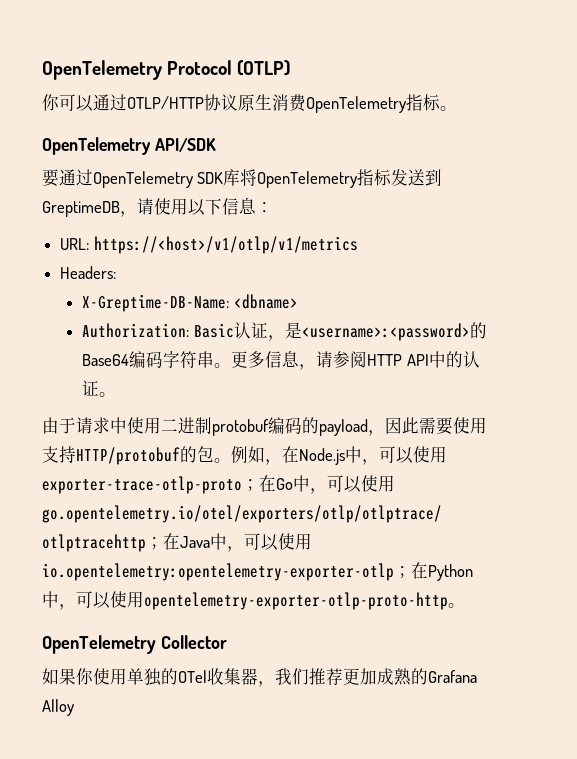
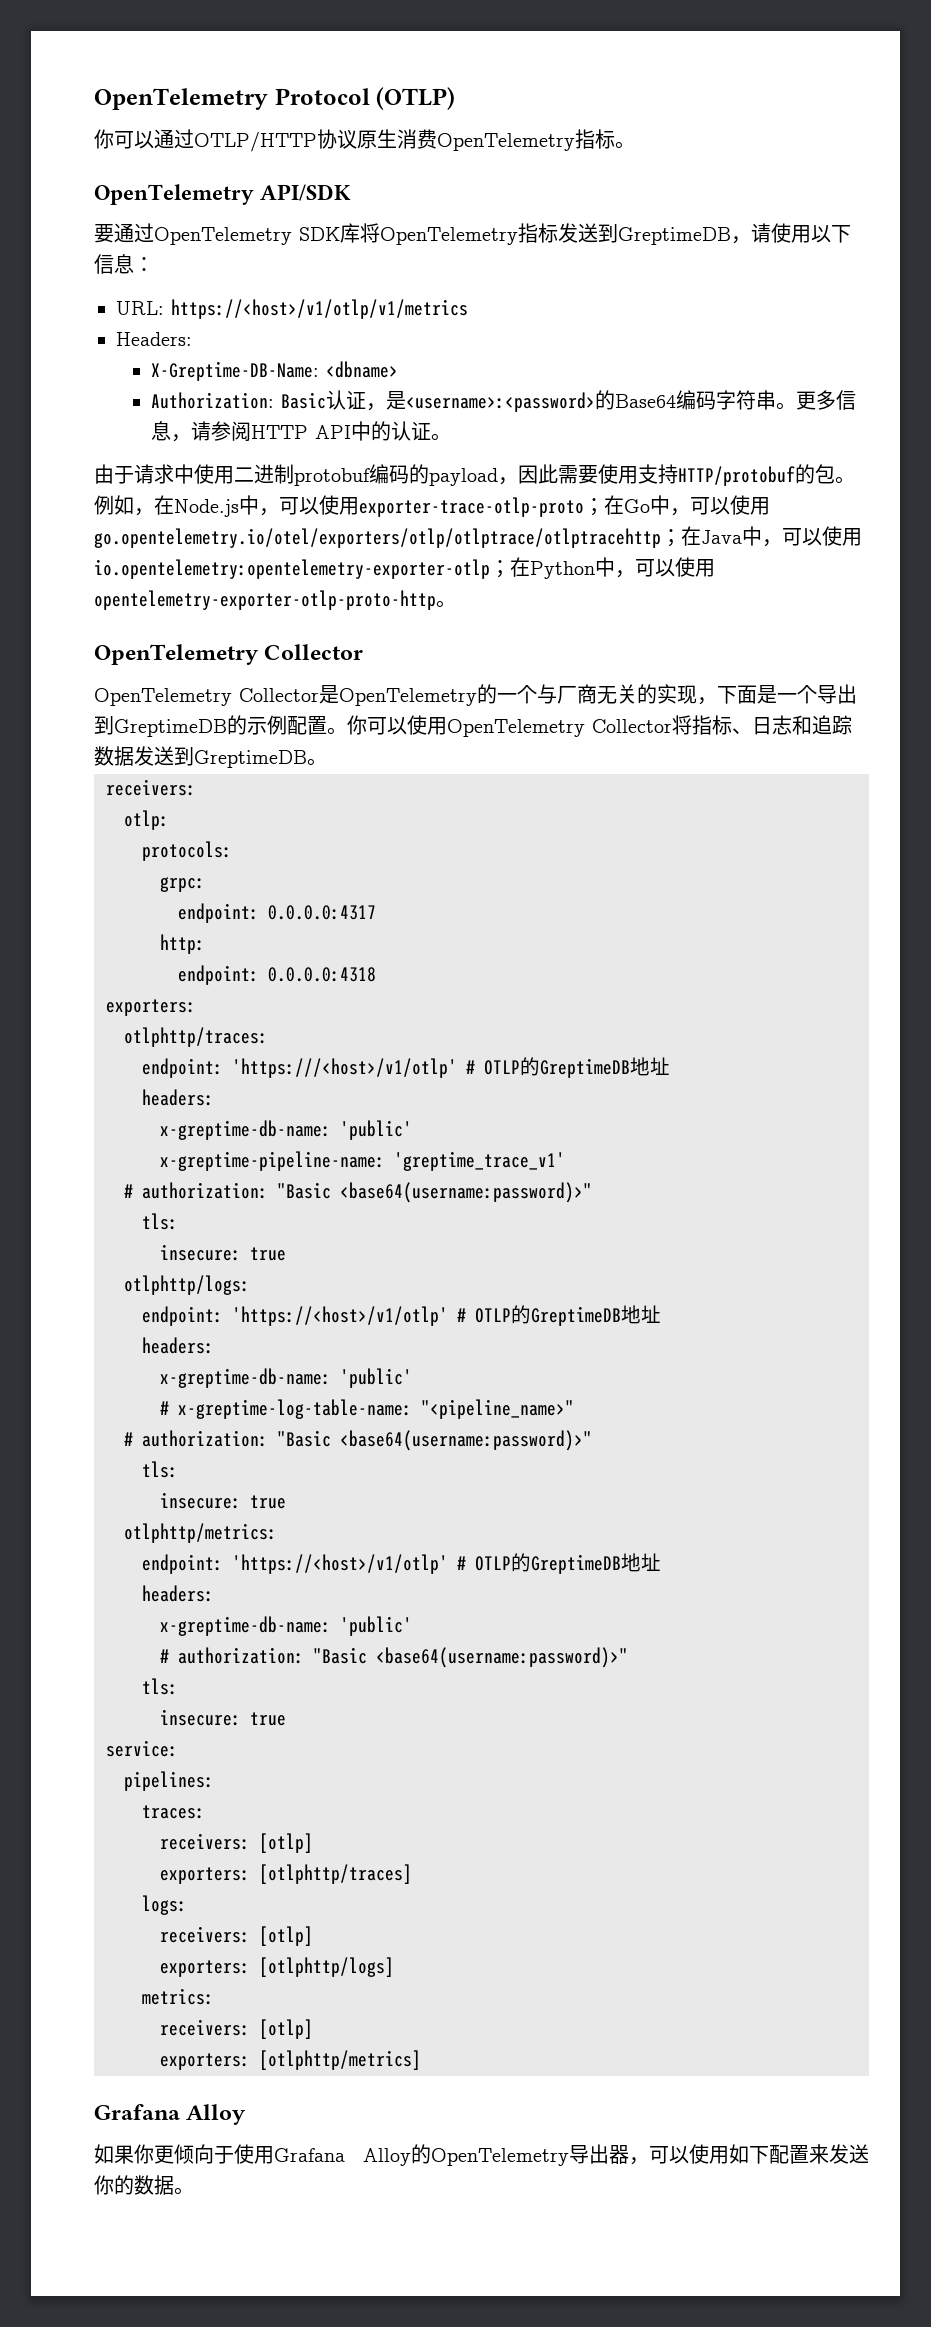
- 如果你使用单独的OTel收集器，我们推荐更加成熟的Grafana Alloy
+ OpenTelemetry Collector是OpenTelemetry的一个与厂商无关的实现，下面是一个导出到GreptimeDB的示例配置。你可以使用OpenTelemetry Collector将指标、日志和追踪数据发送到GreptimeDB。
+ receivers:
+ otlp:
+ protocols:
+ grpc:
+ endpoint: 0.0.0.0:4317
+ http:
+ endpoint: 0.0.0.0:4318
+ exporters:
+ otlphttp/traces:
+ endpoint: 'https:///<host>/v1/otlp' # OTLP的GreptimeDB地址
+ headers:
+ x-greptime-db-name: 'public'
+ x-greptime-pipeline-name: 'greptime_trace_v1'
+ # authorization: "Basic <base64(username:password)>"
+ tls:
+ insecure: true
+ otlphttp/logs:
+ endpoint: 'https://<host>/v1/otlp' # OTLP的GreptimeDB地址
+ headers:
+ x-greptime-db-name: 'public'
+ # x-greptime-log-table-name: "<pipeline_name>"
+ # authorization: "Basic <base64(username:password)>"
+ tls:
+ insecure: true
+ otlphttp/metrics:
+ endpoint: 'https://<host>/v1/otlp' # OTLP的GreptimeDB地址
+ headers:
+ x-greptime-db-name: 'public'
+ # authorization: "Basic <base64(username:password)>"
+ tls:
+ insecure: true
+ service:
+ pipelines:
+ traces:
+ receivers: [otlp]
+ exporters: [otlphttp/traces]
+ logs:
+ receivers: [otlp]
+ exporters: [otlphttp/logs]
+ metrics:
+ receivers: [otlp]
+ exporters: [otlphttp/metrics]
+ Grafana Alloy
+ 如果你更倾向于使用Grafana Alloy的OpenTelemetry导出器，可以使用如下配置来发送你的数据。

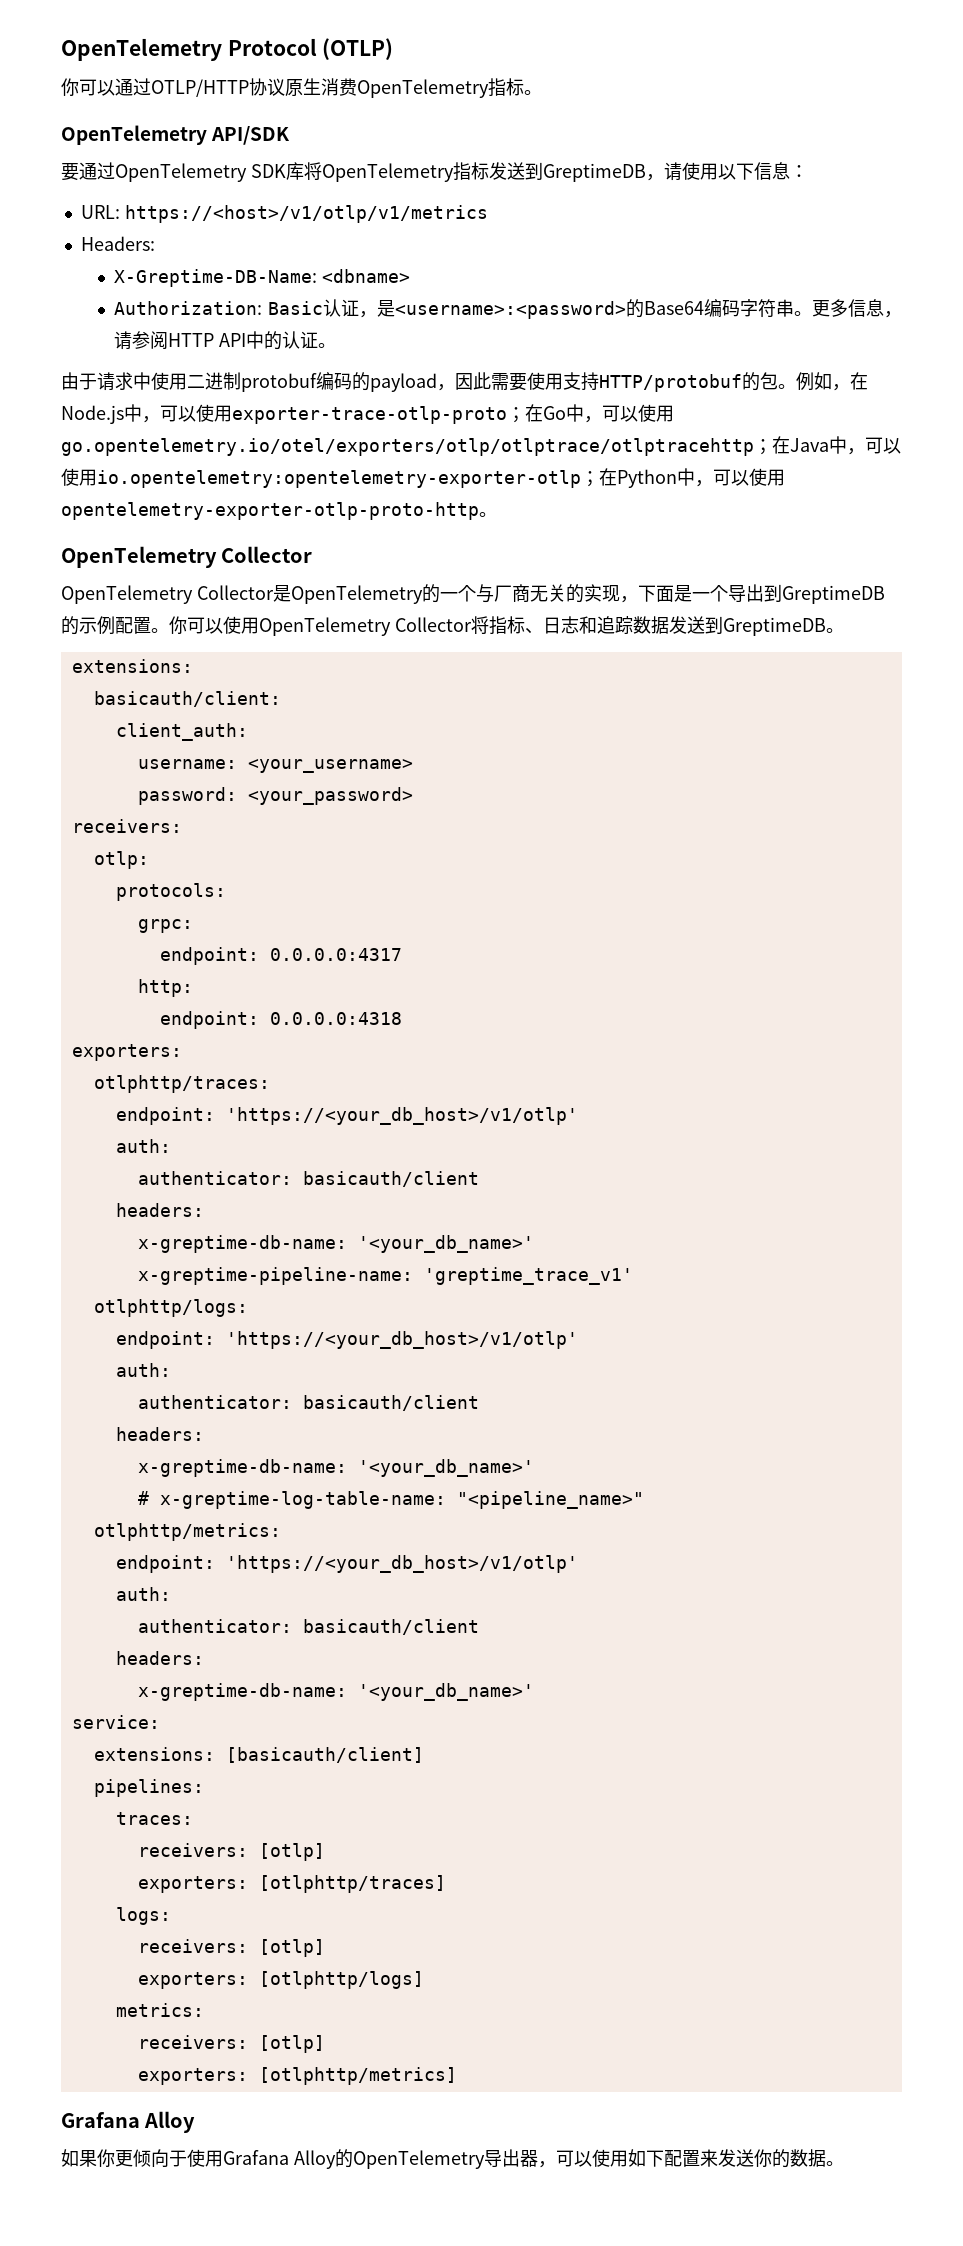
  你可以使用OpenTelemetry Collector将指标、日志和追踪数据发送到GreptimeDB。
+ extensions:
+ basicauth/client:
+ client_auth:
+ username: <your_username>
+ password: <your_password>
  otlphttp/traces:
- endpoint: 'https:///<host>/v1/otlp' # OTLP的GreptimeDB地址
+ endpoint: 'https://<your_db_host>/v1/otlp'
+ auth:
+ authenticator: basicauth/client
  headers:
- x-greptime-db-name: 'public'
+ x-greptime-db-name: '<your_db_name>'
  x-greptime-pipeline-name: 'greptime_trace_v1'
- # authorization: "Basic <base64(username:password)>"
- tls:
- insecure: true
  otlphttp/logs:
- endpoint: 'https://<host>/v1/otlp' # OTLP的GreptimeDB地址
+ endpoint: 'https://<your_db_host>/v1/otlp'
+ auth:
+ authenticator: basicauth/client
  headers:
- x-greptime-db-name: 'public'
+ x-greptime-db-name: '<your_db_name>'
  # x-greptime-log-table-name: "<pipeline_name>"
- # authorization: "Basic <base64(username:password)>"
- tls:
- insecure: true
  otlphttp/metrics:
- endpoint: 'https://<host>/v1/otlp' # OTLP的GreptimeDB地址
+ endpoint: 'https://<your_db_host>/v1/otlp'
+ auth:
+ authenticator: basicauth/client
  headers:
- x-greptime-db-name: 'public'
- # authorization: "Basic <base64(username:password)>"
- tls:
- insecure: true
+ x-greptime-db-name: '<your_db_name>'
+ extensions: [basicauth/client]

